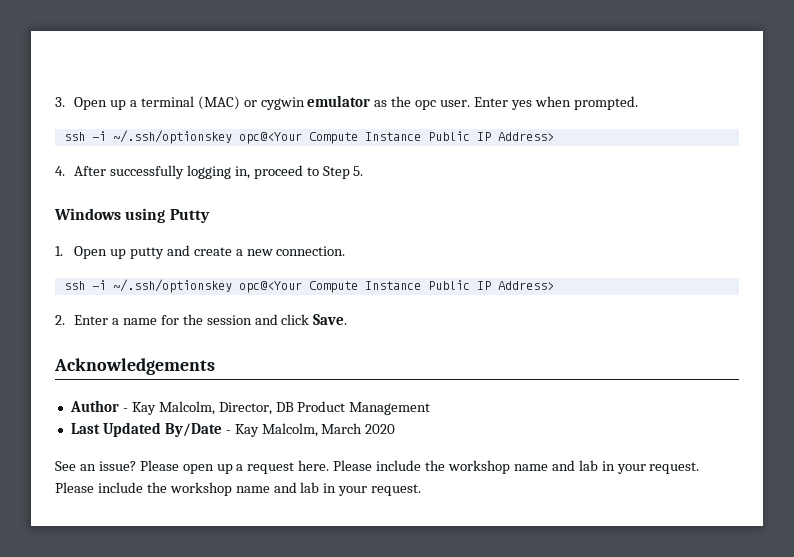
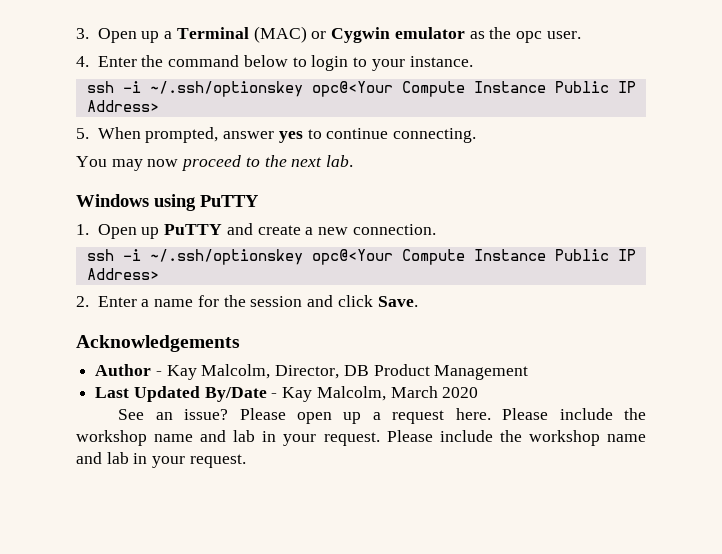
- 3. Open up a terminal (MAC) or cygwin emulator as the opc user. Enter yes when prompted.
+ 3. Open up a Terminal (MAC) or Cygwin emulator as the opc user.
+ 4. Enter the command below to login to your instance.
  ssh -i ~/.ssh/optionskey opc@<Your Compute Instance Public IP Address>
- 4. After successfully logging in, proceed to Step 5.
+ 5. When prompted, answer yes to continue connecting.
+ You may now proceed to the next lab.
- Windows using Putty
+ Windows using PuTTY
- 1. Open up putty and create a new connection.
+ 1. Open up PuTTY and create a new connection.

